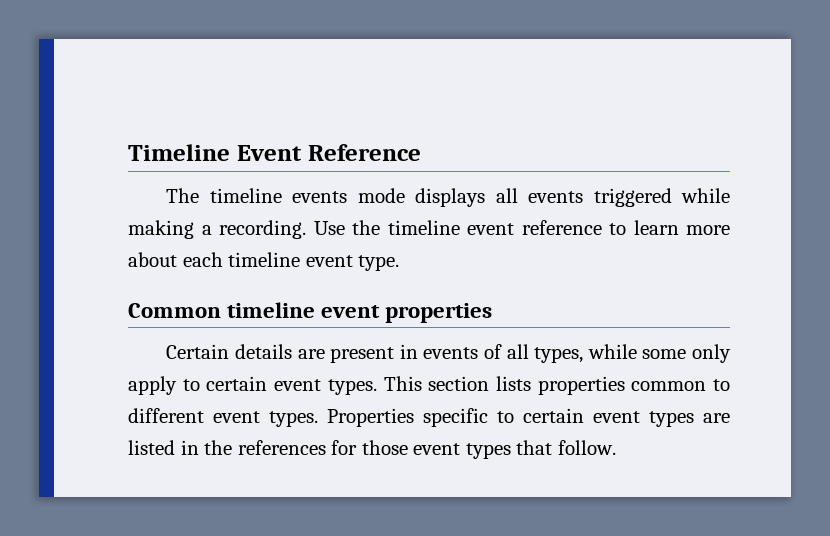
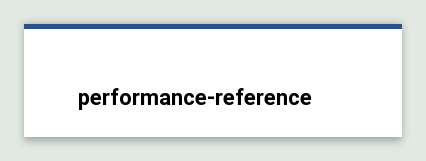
- Timeline Event Reference
- The timeline events mode displays all events triggered while making a recording. Use the timeline event reference to learn more about each timeline event type.
- Common timeline event properties
- Certain details are present in events of all types, while some only apply to certain event types. This section lists properties common to different event types. Properties specific to certain event types are listed in the references for those event types that follow.
+ performance-reference

